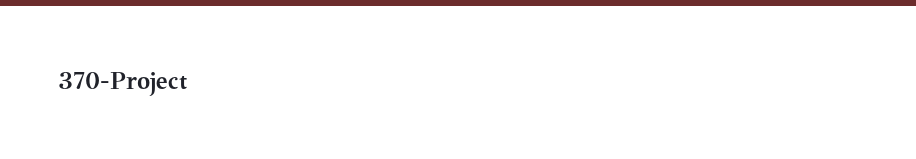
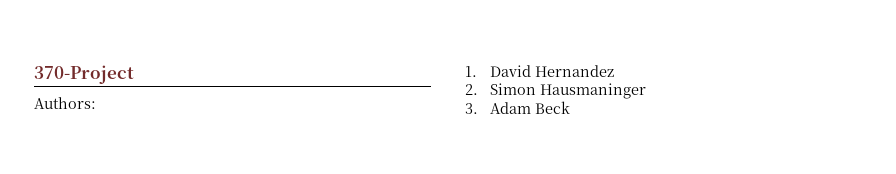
+ Authors:
+ 1. David Hernandez
+ 2. Simon Hausmaninger
+ 3. Adam Beck

